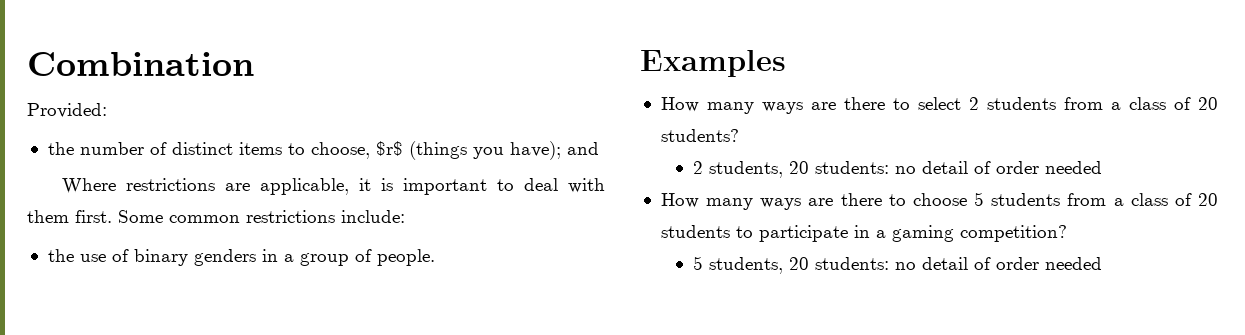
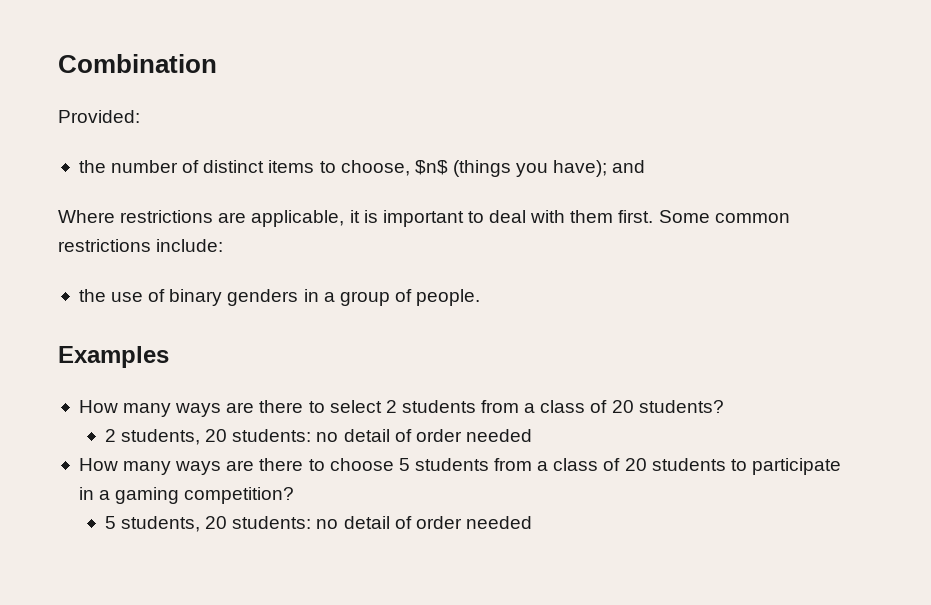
- the number of distinct items to choose, $r$ (things you have); and
+ the number of distinct items to choose, $n$ (things you have); and

